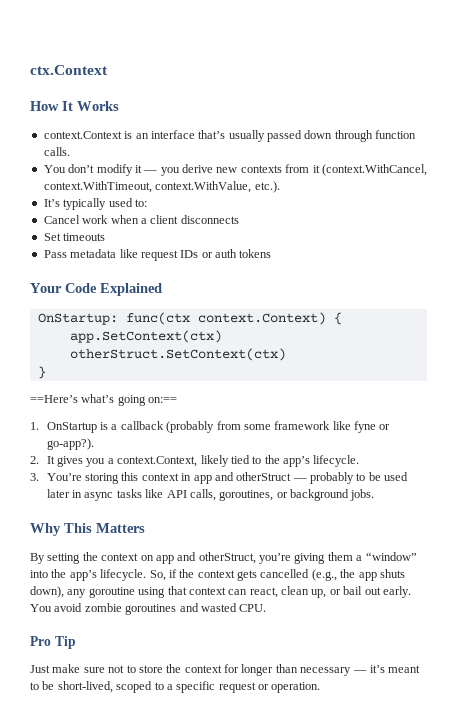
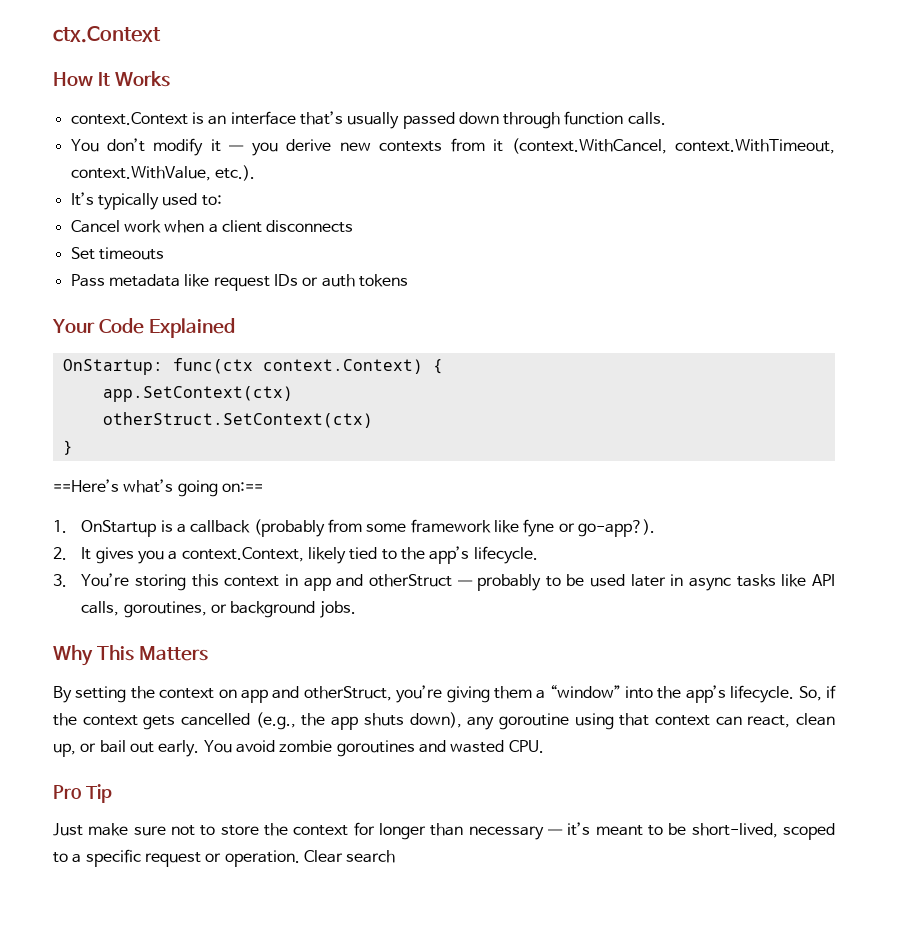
+ Clear search

